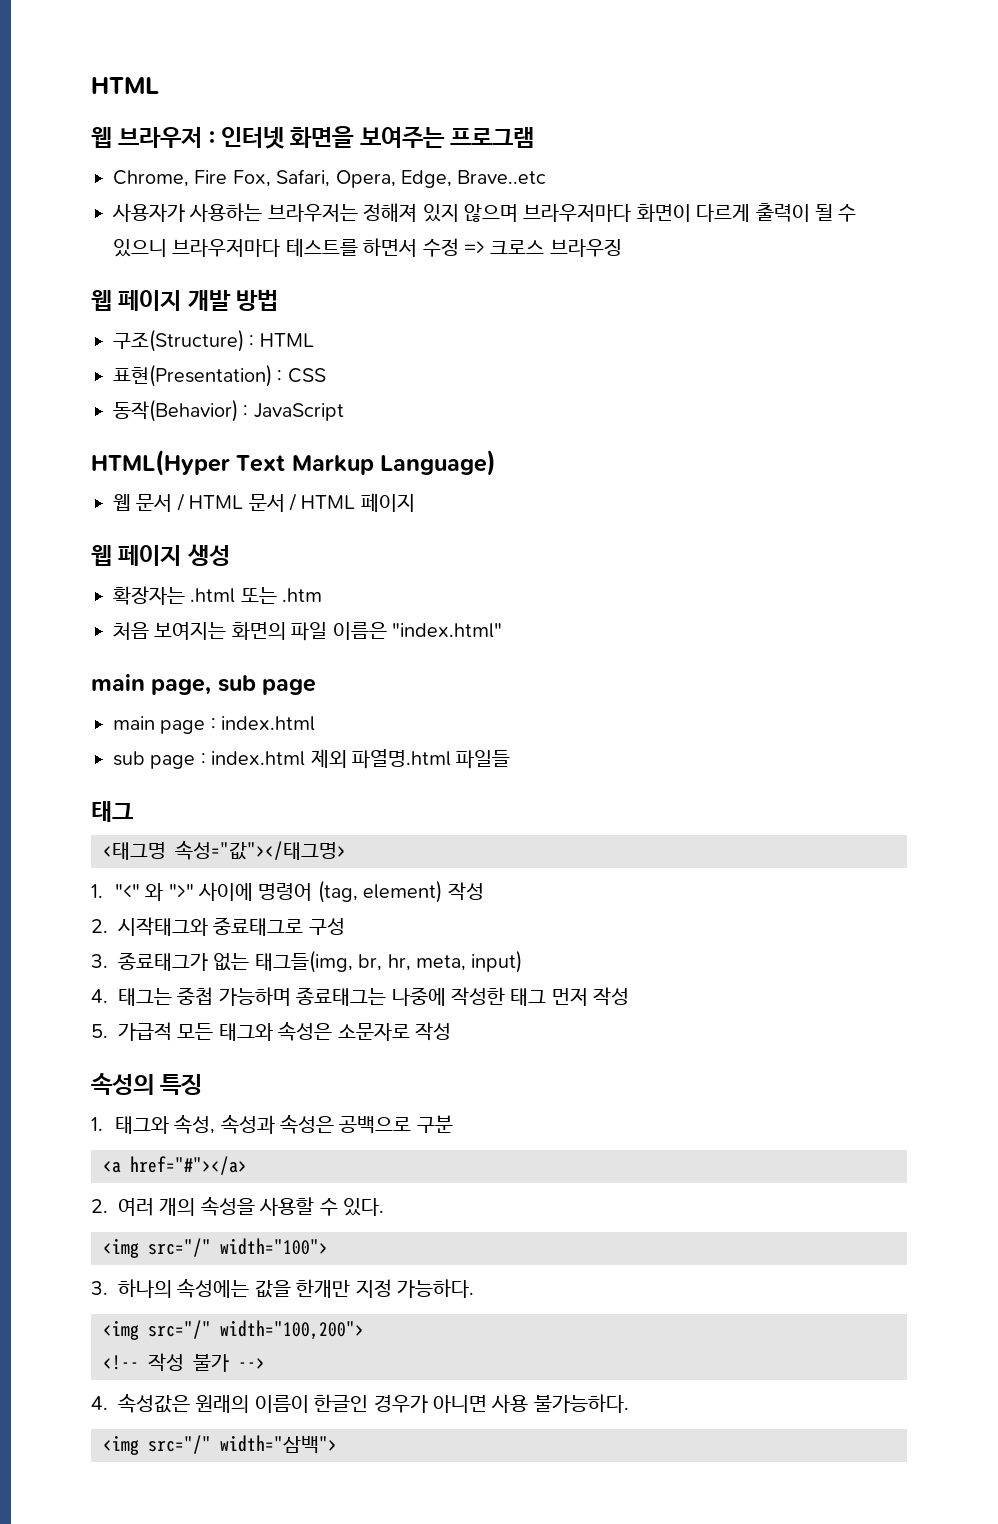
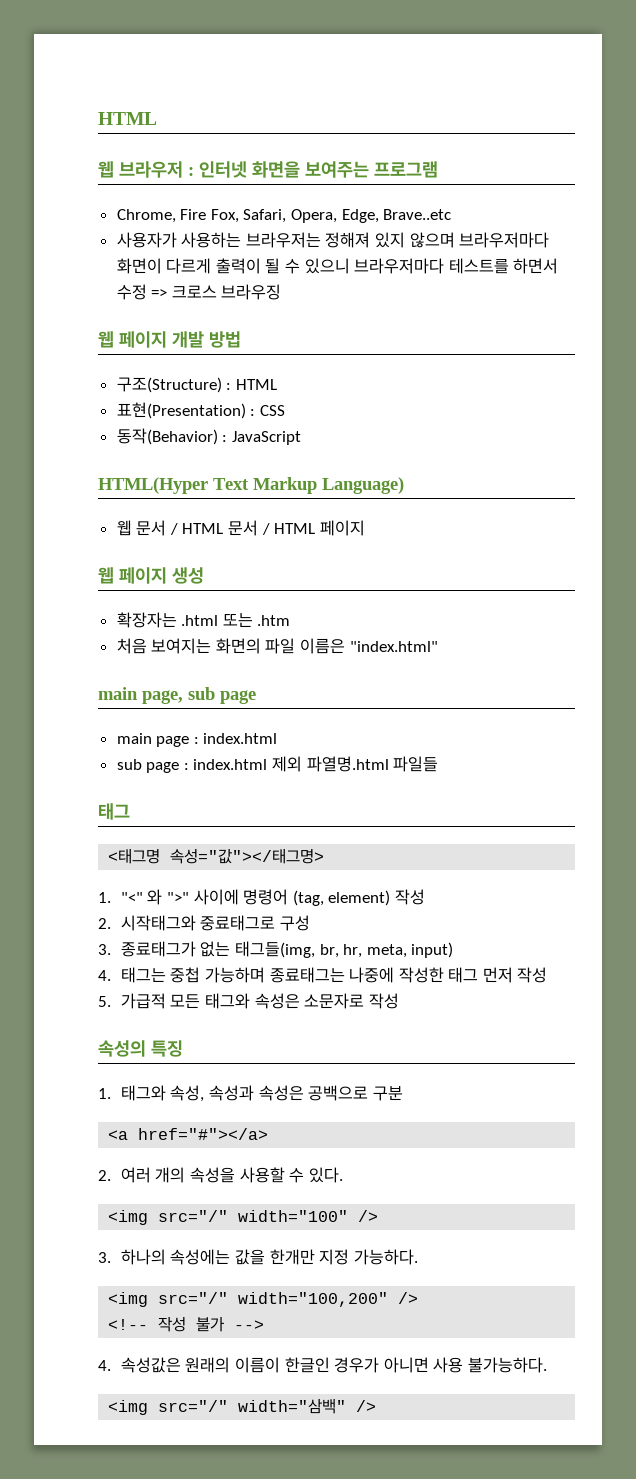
- <img src="/" width="100">
+ <img src="/" width="100" />
- <img src="/" width="100,200">
+ <img src="/" width="100,200" />
- <img src="/" width="삼백">
+ <img src="/" width="삼백" />

